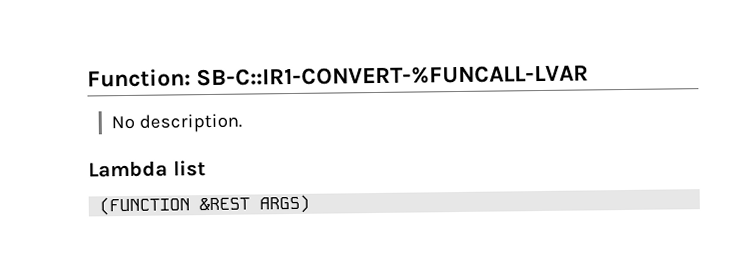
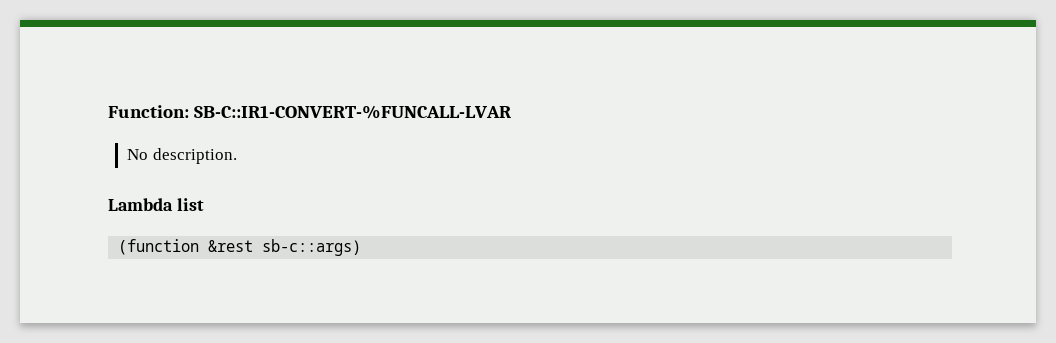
- (FUNCTION &REST ARGS)
+ (function &rest sb-c::args)

